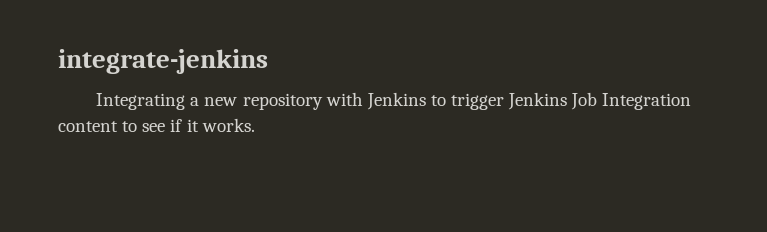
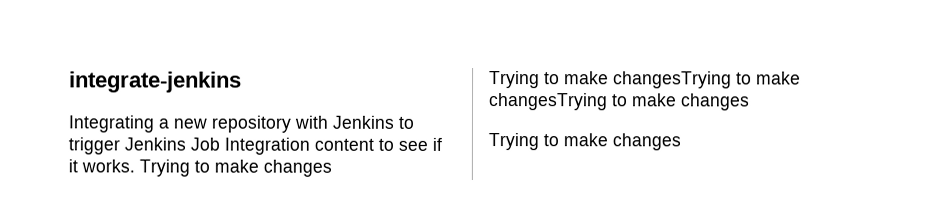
- Integrating a new repository with Jenkins to trigger Jenkins Job Integration content to see if it works.
+ Integrating a new repository with Jenkins to trigger Jenkins Job Integration content to see if it works. Trying to make changes
+ Trying to make changesTrying to make changesTrying to make changes
+ Trying to make changes

